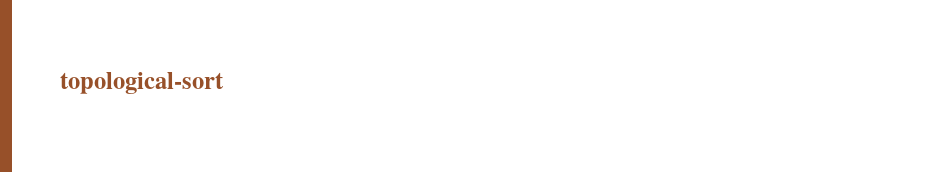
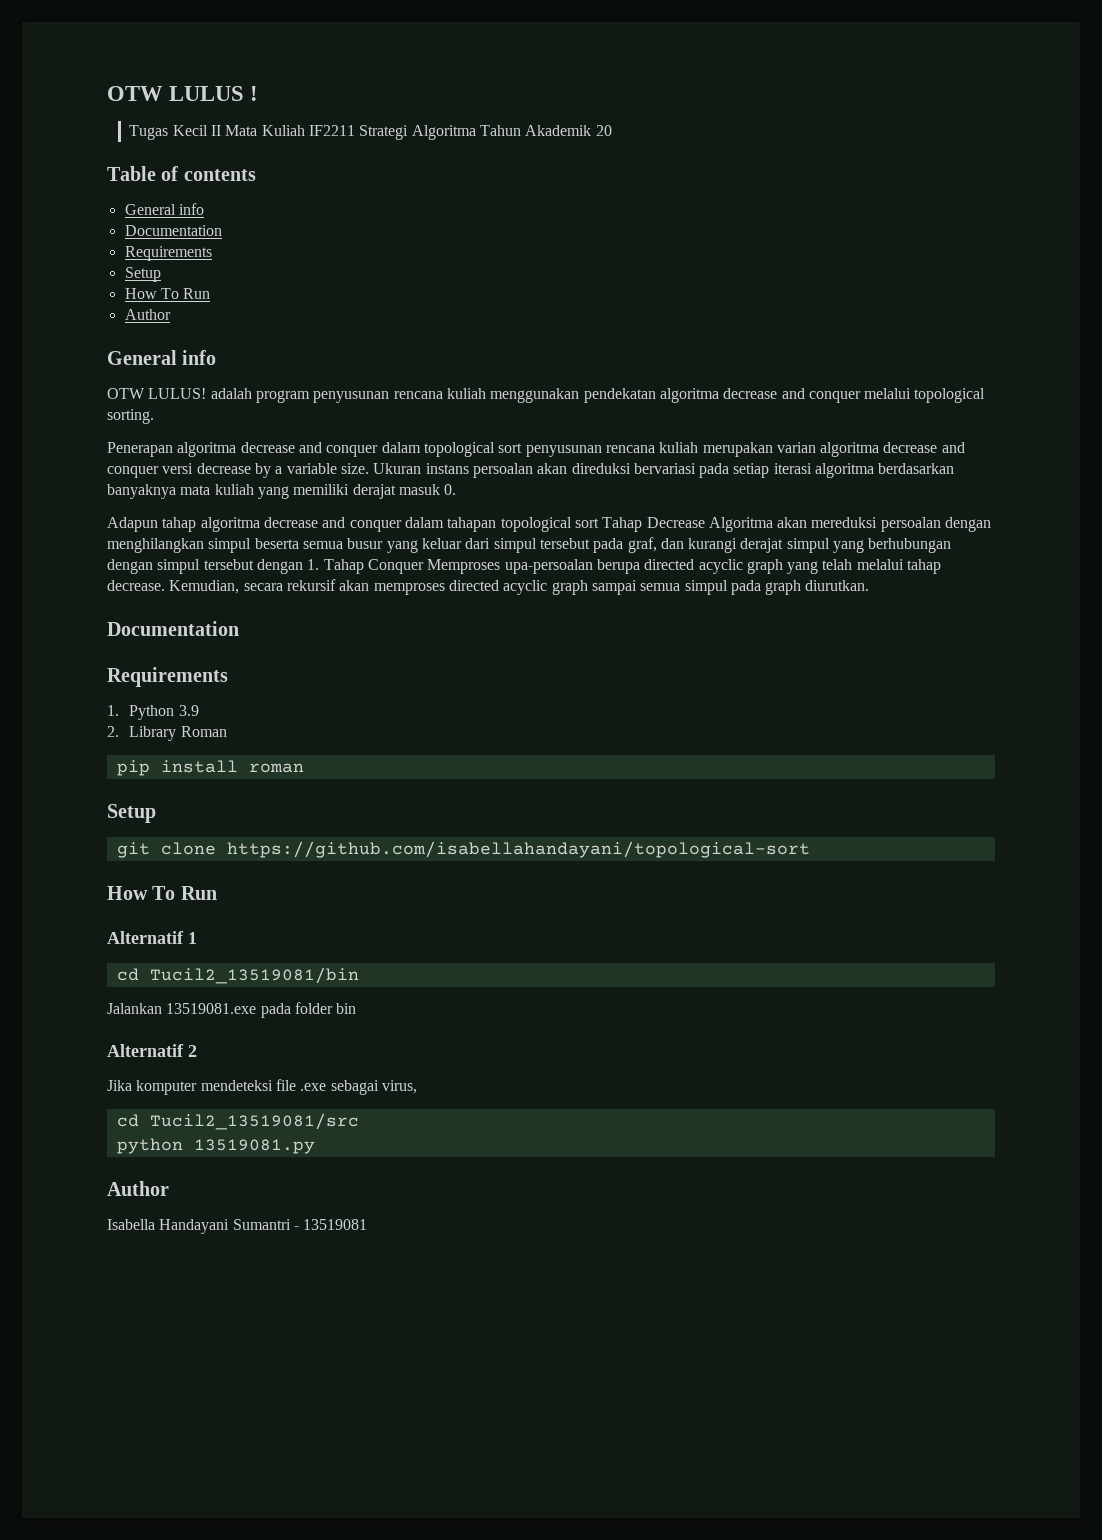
- topological-sort
+ OTW LULUS !
+ Tugas Kecil II Mata Kuliah IF2211 Strategi Algoritma Tahun Akademik 20
+ Table of contents
+ General info
+ Documentation
+ Requirements
+ Setup
+ How To Run
+ Author
+ General info
+ OTW LULUS! adalah program penyusunan rencana kuliah menggunakan pendekatan algoritma decrease and conquer melalui topological sorting.
+ Penerapan algoritma decrease and conquer dalam topological sort penyusunan rencana kuliah merupakan varian algoritma decrease and conquer versi decrease by a variable size. Ukuran instans persoalan akan direduksi bervariasi pada setiap iterasi algoritma berdasarkan banyaknya mata kuliah yang memiliki derajat masuk 0.
+ Adapun tahap algoritma decrease and conquer dalam tahapan topological sort Tahap Decrease Algoritma akan mereduksi persoalan dengan menghilangkan simpul beserta semua busur yang keluar dari simpul tersebut pada graf, dan kurangi derajat simpul yang berhubungan dengan simpul tersebut dengan 1. Tahap Conquer Memproses upa-persoalan berupa directed acyclic graph yang telah melalui tahap decrease. Kemudian, secara rekursif akan memproses directed acyclic graph sampai semua simpul pada graph diurutkan.
+ Documentation
+ Requirements
+ 1. Python 3.9
+ 2. Library Roman
+ pip install roman
+ Setup
+ git clone https://github.com/isabellahandayani/topological-sort
+ How To Run
+ Alternatif 1
+ cd Tucil2_13519081/bin
+ Jalankan 13519081.exe pada folder bin
+ Alternatif 2
+ Jika komputer mendeteksi file .exe sebagai virus,
+ cd Tucil2_13519081/src
+ python 13519081.py
+ Author
+ Isabella Handayani Sumantri - 13519081

